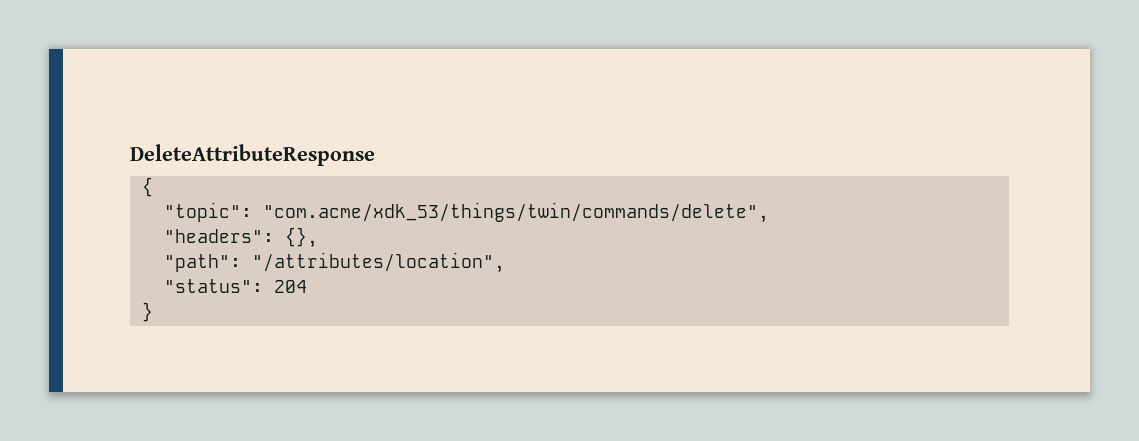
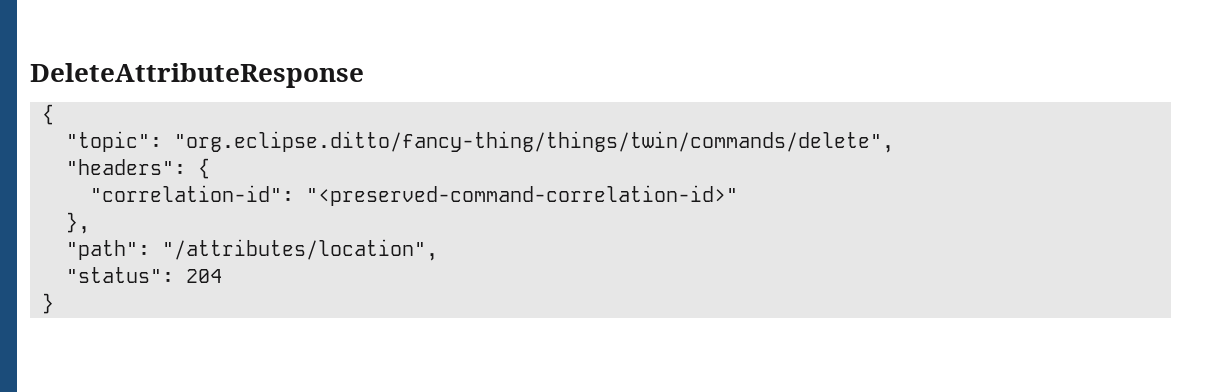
- "topic": "com.acme/xdk_53/things/twin/commands/delete",
+ "topic": "org.eclipse.ditto/fancy-thing/things/twin/commands/delete",
- "headers": {},
+ "headers": {
+ "correlation-id": "<preserved-command-correlation-id>"
+ },

